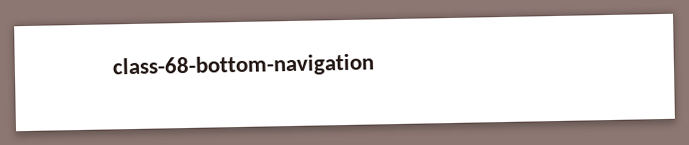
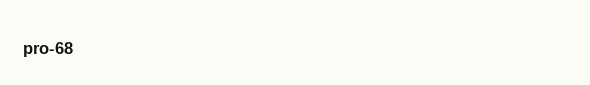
- class-68-bottom-navigation
+ pro-68

